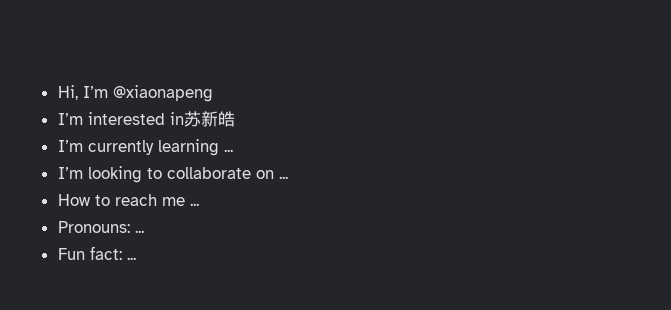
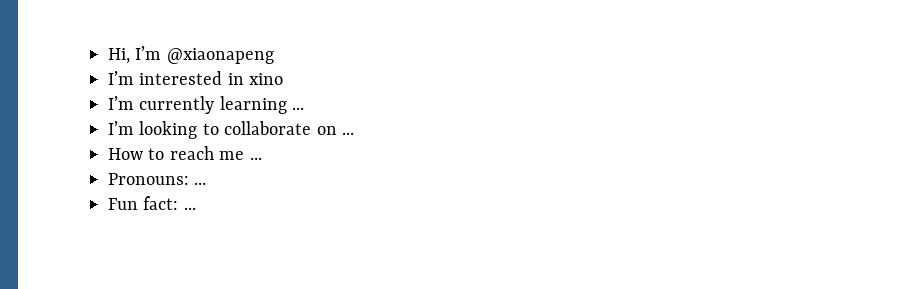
- I’m interested in苏新皓
+ I’m interested in xino

